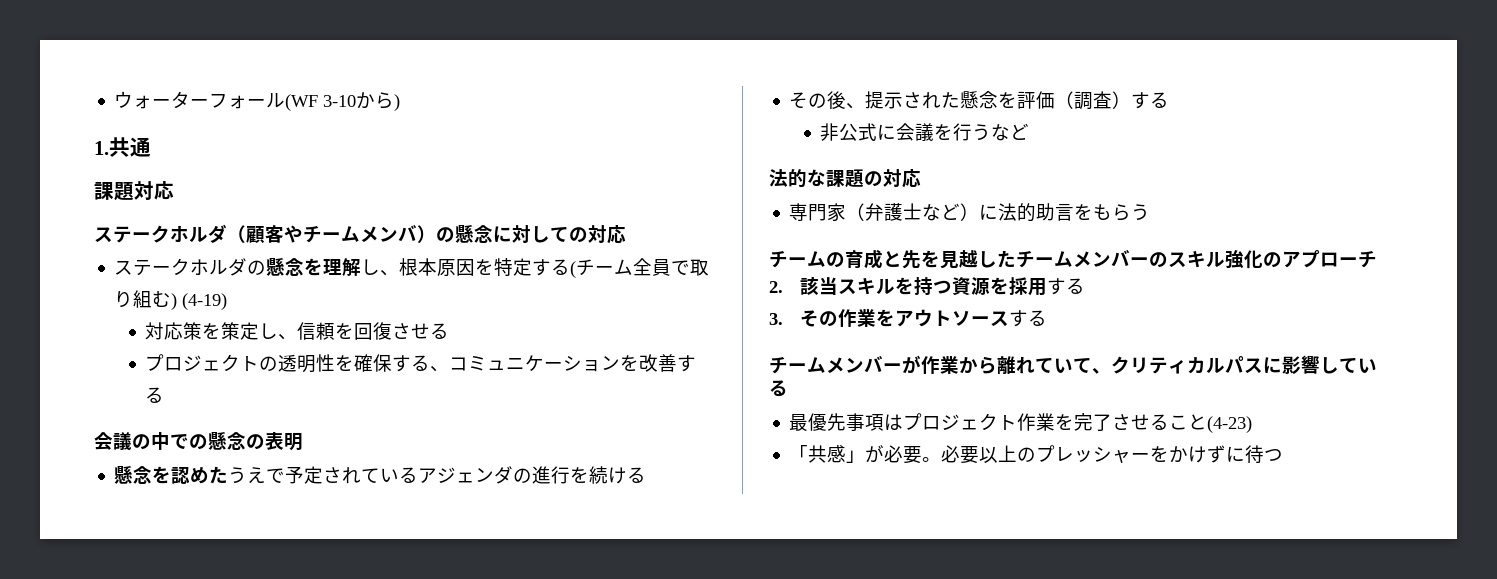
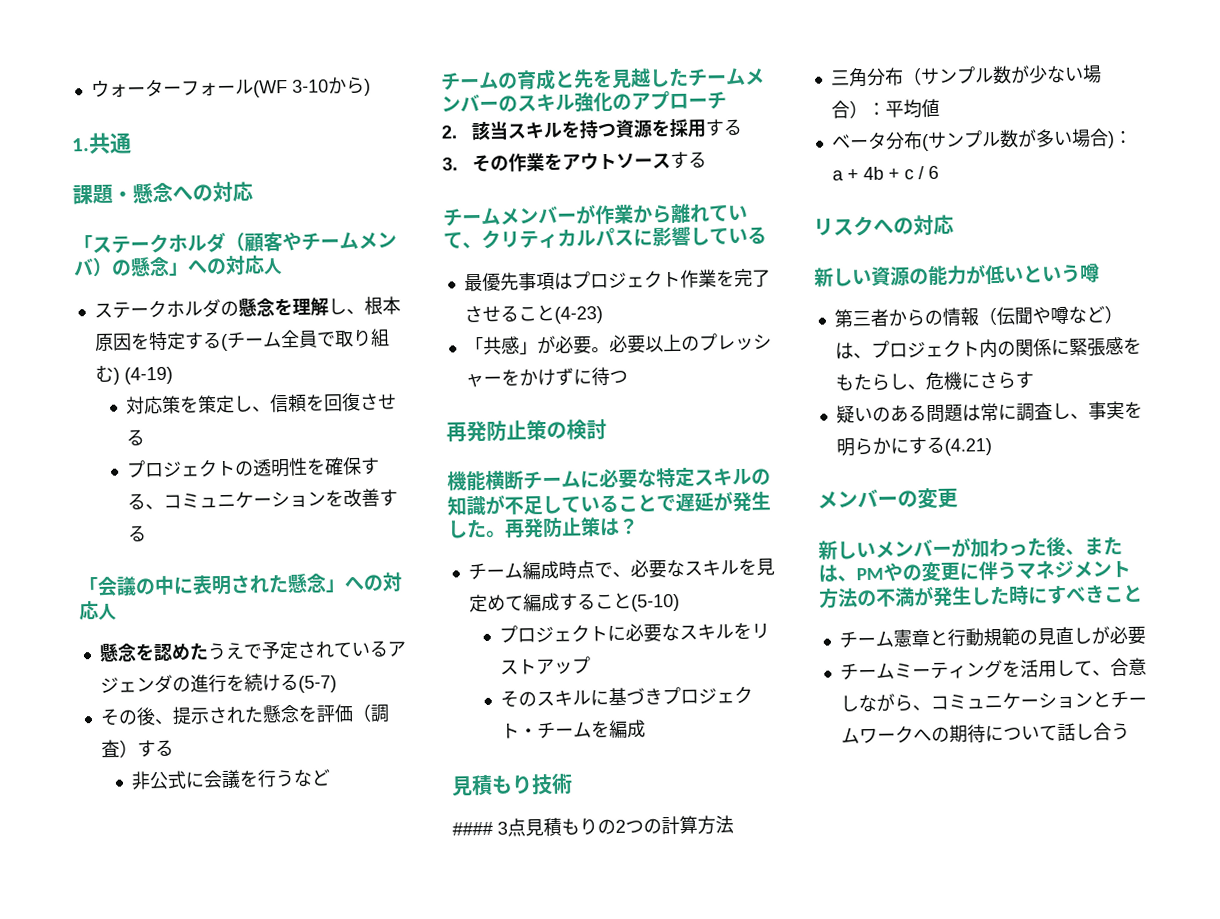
- 課題対応
- ステークホルダ（顧客やチームメンバ）の懸念に対しての対応
+ 課題・懸念への対応
+ 「ステークホルダ（顧客やチームメンバ）の懸念」への対応人
- 会議の中での懸念の表明
+ 「会議の中に表明された懸念」への対応人
- 懸念を認めたうえで予定されているアジェンダの進行を続ける
+ 懸念を認めたうえで予定されているアジェンダの進行を続ける(5-7)
- 法的な課題の対応
- 専門家（弁護士など）に法的助言をもらう
+ 再発防止策の検討
+ 機能横断チームに必要な特定スキルの知識が不足していることで遅延が発生した。再発防止策は？
+ チーム編成時点で、必要なスキルを見定めて編成すること(5-10)
+ プロジェクトに必要なスキルをリストアップ
+ そのスキルに基づきプロジェクト・チームを編成
+ 見積もり技術
+ #### 3点見積もりの2つの計算方法
+ 三角分布（サンプル数が少ない場合）：平均値
+ ベータ分布(サンプル数が多い場合)：a + 4b + c / 6
+ リスクへの対応
+ 新しい資源の能力が低いという噂
+ 第三者からの情報（伝聞や噂など）は、プロジェクト内の関係に緊張感をもたらし、危機にさらす
+ 疑いのある問題は常に調査し、事実を明らかにする(4.21)
+ メンバーの変更
+ 新しいメンバーが加わった後、または、PMやの変更に伴うマネジメント方法の不満が発生した時にすべきこと
+ チーム憲章と行動規範の見直しが必要
+ チームミーティングを活用して、合意しながら、コミュニケーションとチームワークへの期待について話し合う

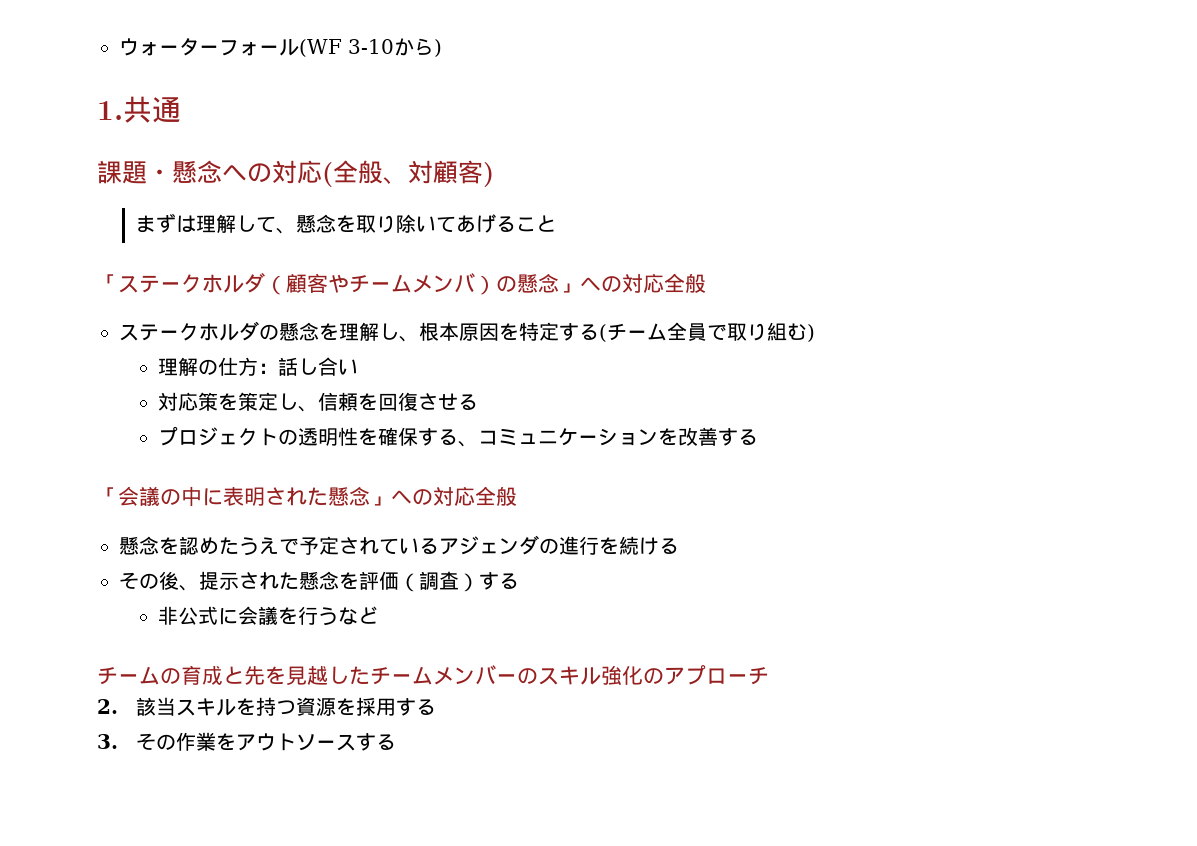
- 課題・懸念への対応
+ 課題・懸念への対応(全般、対顧客)
+ まずは理解して、懸念を取り除いてあげること
- 「ステークホルダ（顧客やチームメンバ）の懸念」への対応人
+ 「ステークホルダ（顧客やチームメンバ）の懸念」への対応全般
- ステークホルダの懸念を理解し、根本原因を特定する(チーム全員で取り組む) (4-19)
+ ステークホルダの懸念を理解し、根本原因を特定する(チーム全員で取り組む)
+ 理解の仕方：話し合い
- 「会議の中に表明された懸念」への対応人
+ 「会議の中に表明された懸念」への対応全般
- 懸念を認めたうえで予定されているアジェンダの進行を続ける(5-7)
+ 懸念を認めたうえで予定されているアジェンダの進行を続ける
- チームメンバーが作業から離れていて、クリティカルパスに影響している
- 最優先事項はプロジェクト作業を完了させること(4-23)
- 「共感」が必要。必要以上のプレッシャーをかけずに待つ
- 再発防止策の検討
- 機能横断チームに必要な特定スキルの知識が不足していることで遅延が発生した。再発防止策は？
- チーム編成時点で、必要なスキルを見定めて編成すること(5-10)
- プロジェクトに必要なスキルをリストアップ
- そのスキルに基づきプロジェクト・チームを編成
- 見積もり技術
- #### 3点見積もりの2つの計算方法
- 三角分布（サンプル数が少ない場合）：平均値
- ベータ分布(サンプル数が多い場合)：a + 4b + c / 6
- リスクへの対応
- 新しい資源の能力が低いという噂
- 第三者からの情報（伝聞や噂など）は、プロジェクト内の関係に緊張感をもたらし、危機にさらす
- 疑いのある問題は常に調査し、事実を明らかにする(4.21)
- メンバーの変更
- 新しいメンバーが加わった後、または、PMやの変更に伴うマネジメント方法の不満が発生した時にすべきこと
- チーム憲章と行動規範の見直しが必要
- チームミーティングを活用して、合意しながら、コミュニケーションとチームワークへの期待について話し合う

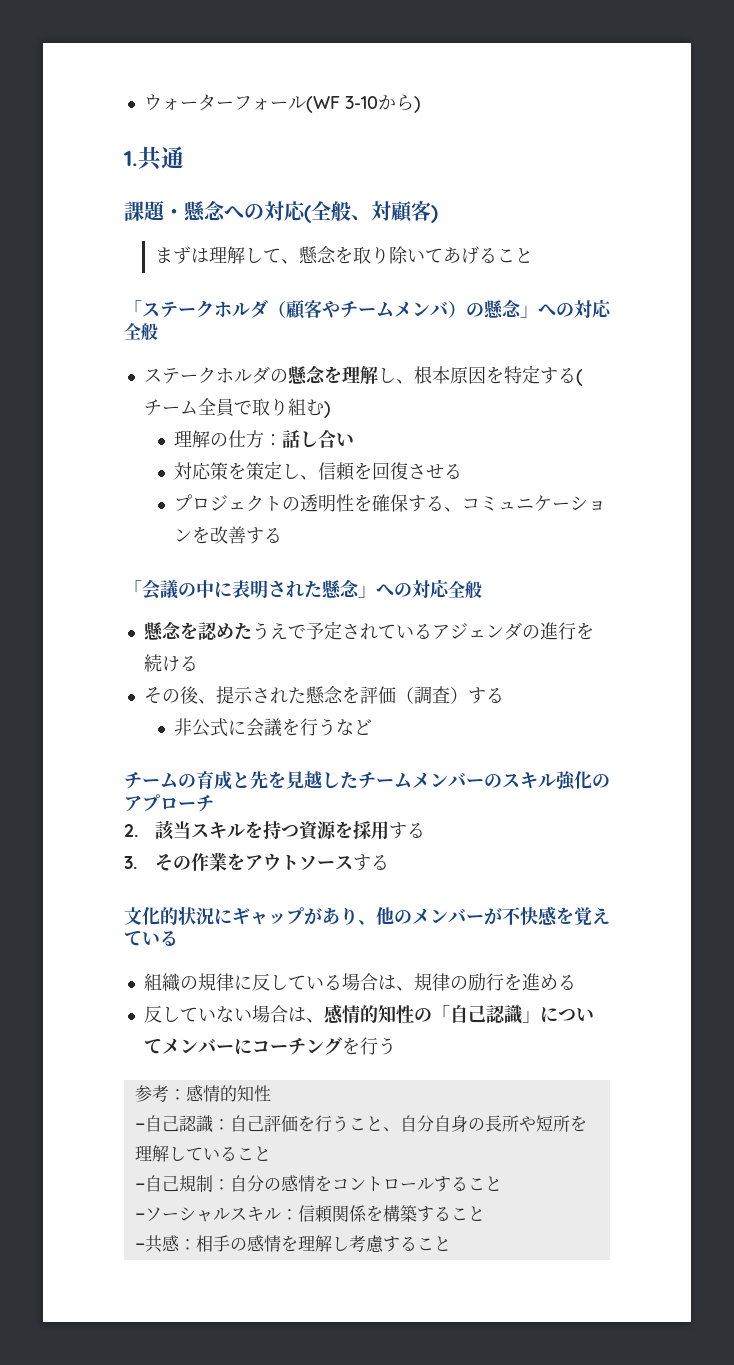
+ 文化的状況にギャップがあり、他のメンバーが不快感を覚えている
+ 組織の規律に反している場合は、規律の励行を進める
+ 反していない場合は、感情的知性の「自己認識」についてメンバーにコーチングを行う
+ 参考：感情的知性
+ -自己認識：自己評価を行うこと、自分自身の長所や短所を理解していること
+ -自己規制：自分の感情をコントロールすること
+ -ソーシャルスキル：信頼関係を構築すること
+ -共感：相手の感情を理解し考慮すること

